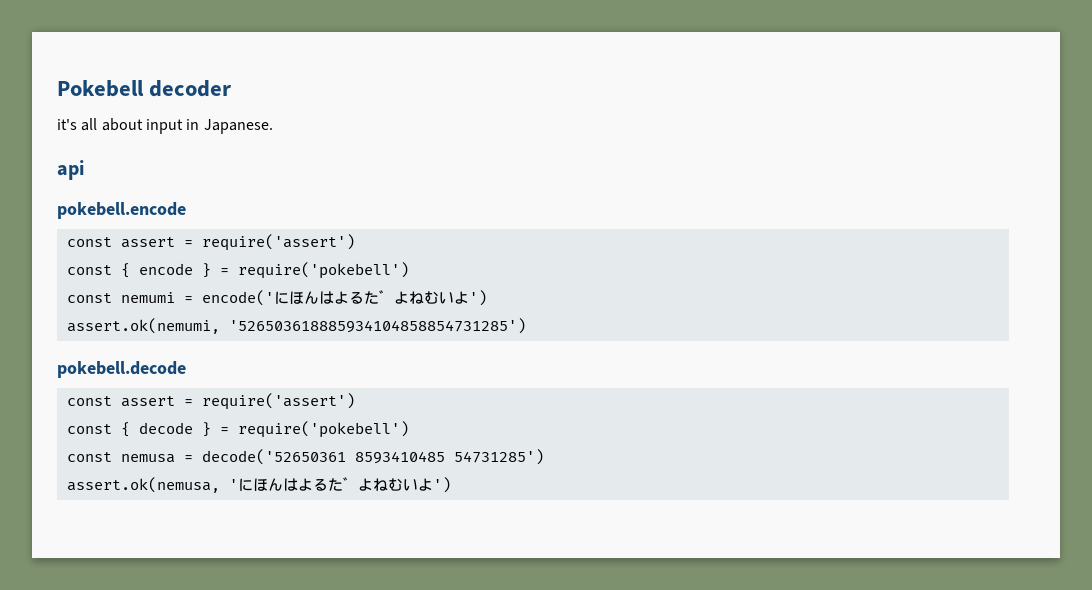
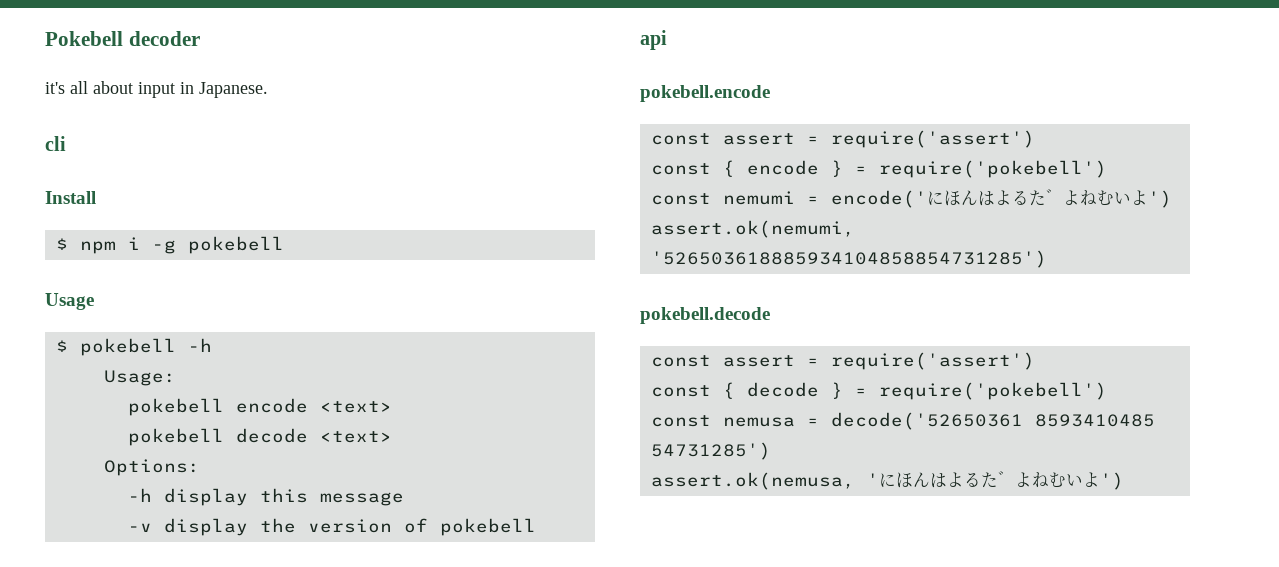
+ cli
+ Install
+ $ npm i -g pokebell
+ Usage
+ $ pokebell -h
+ Usage:
+ pokebell encode <text>
+ pokebell decode <text>
+ Options:
+ -h display this message
+ -v display the version of pokebell

